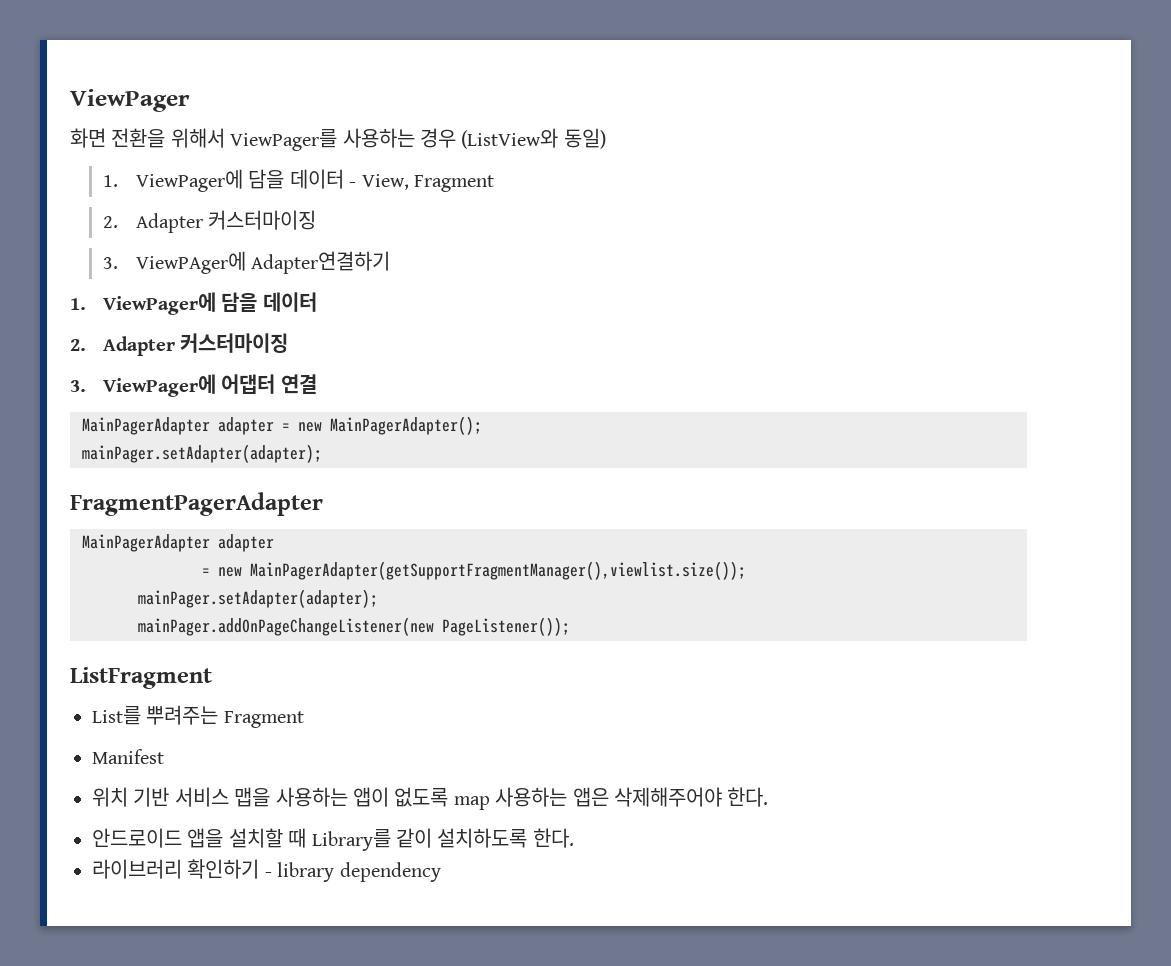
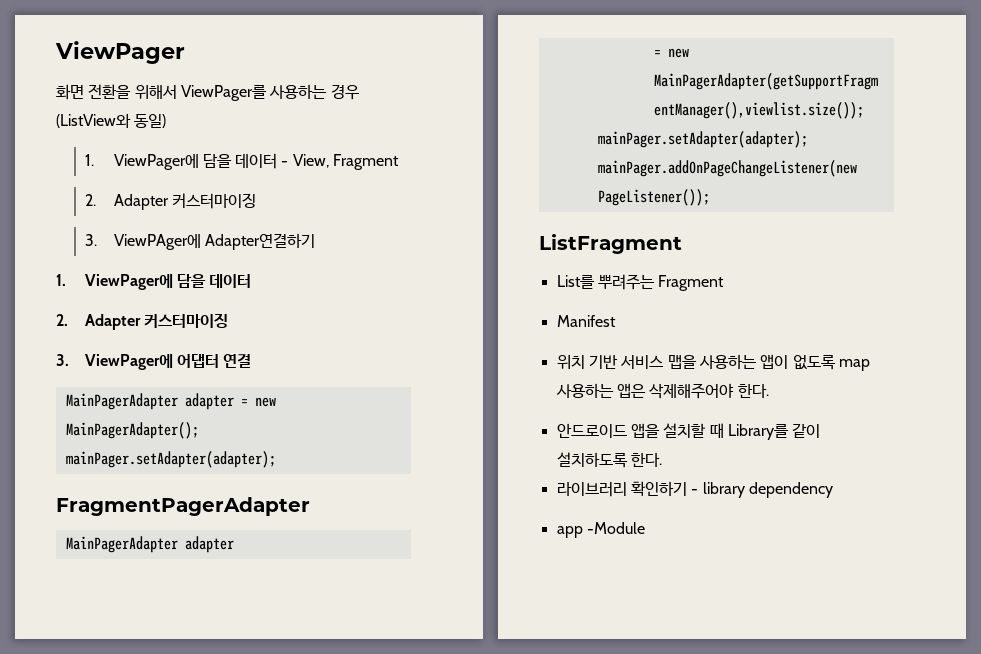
+ app -Module

